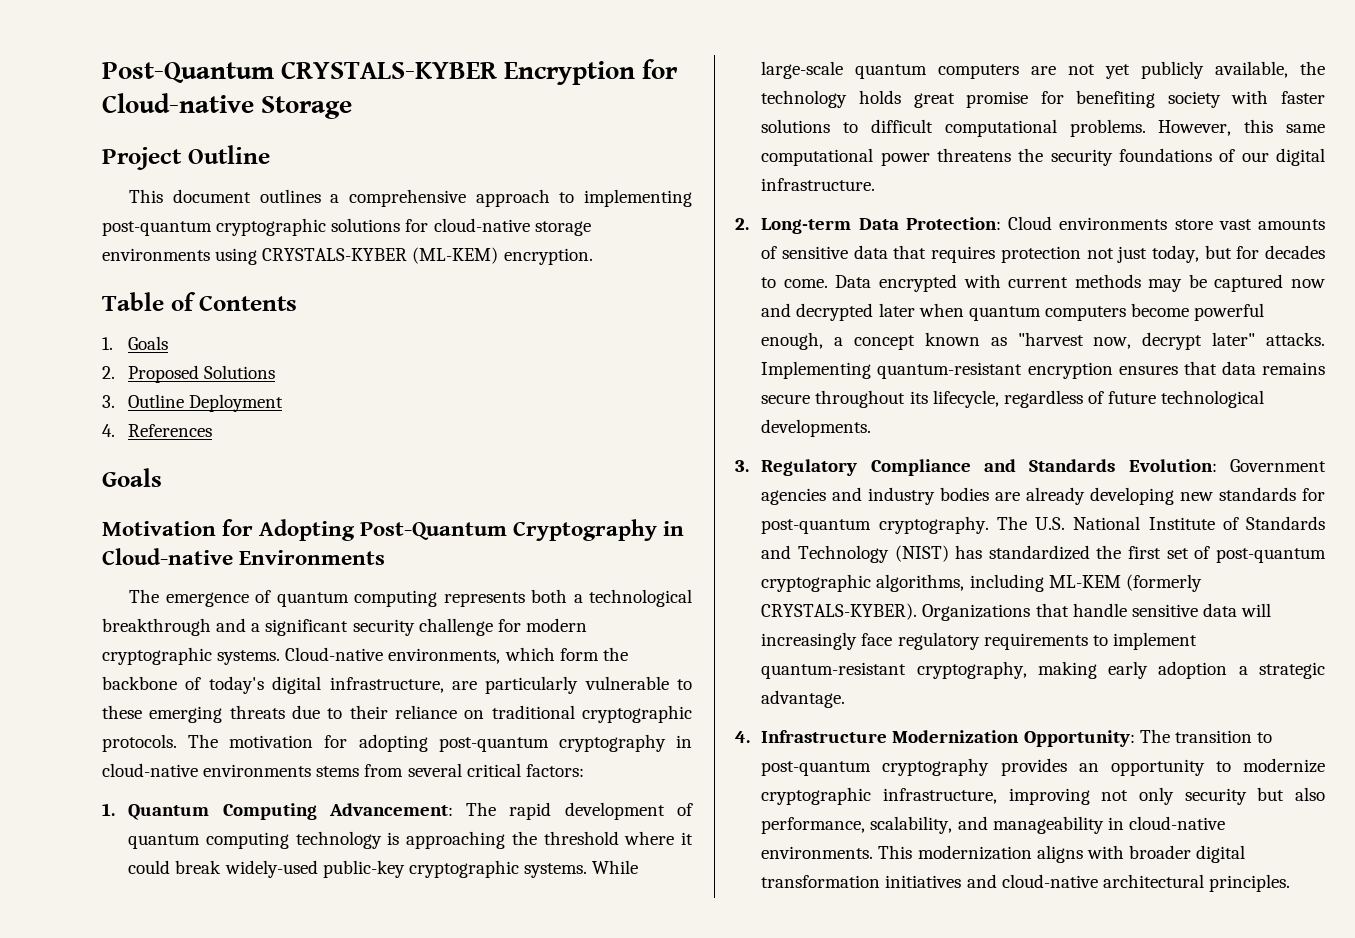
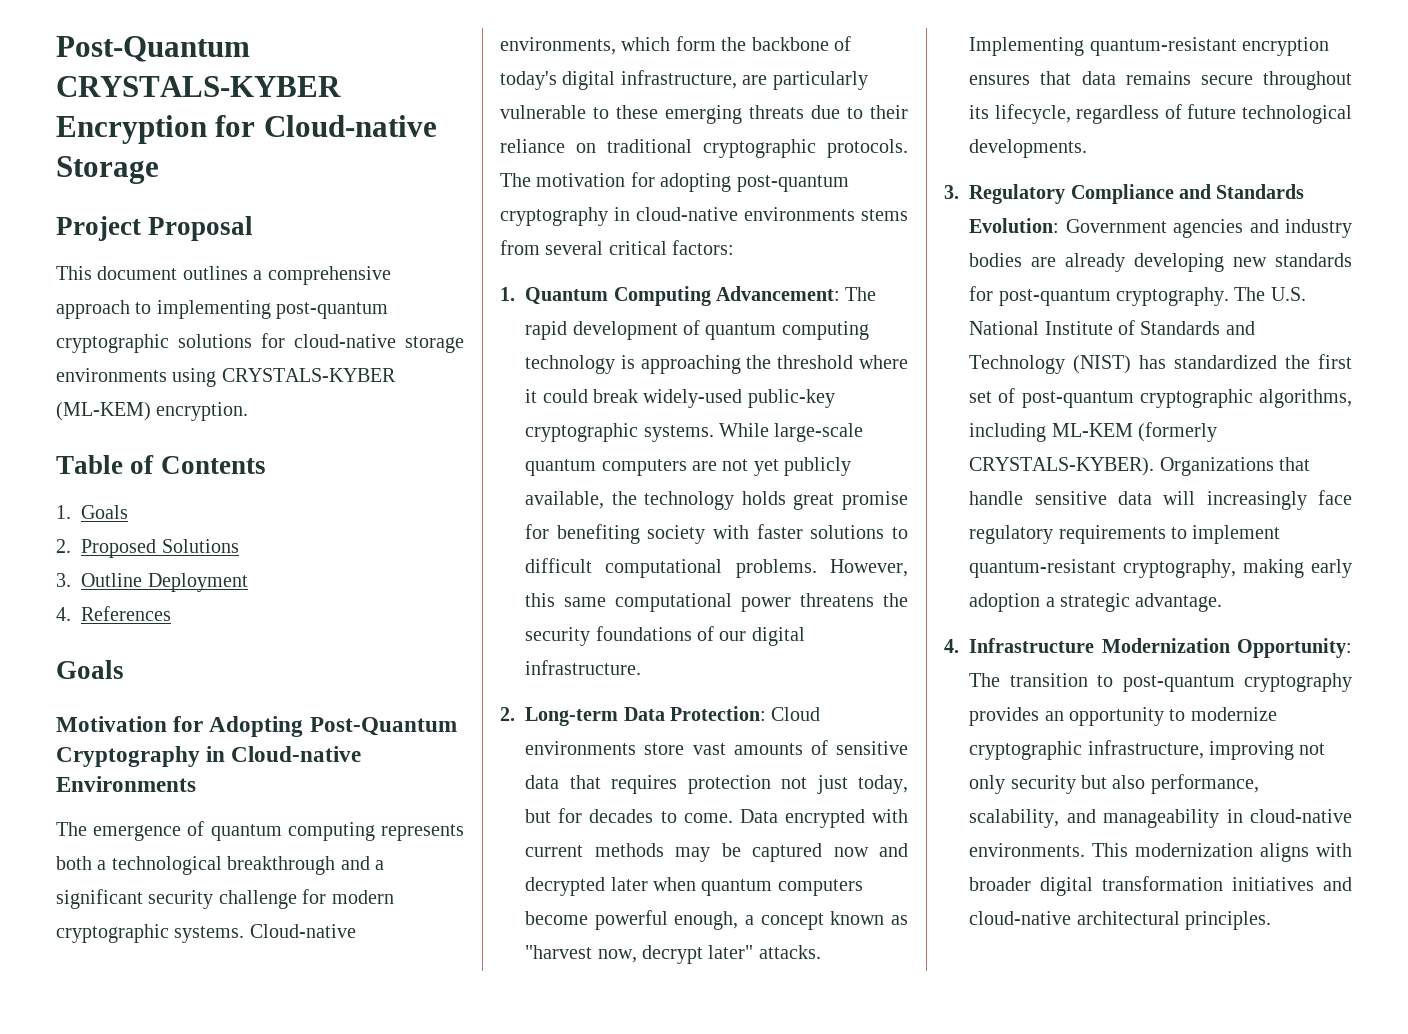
- Project Outline
+ Project Proposal

